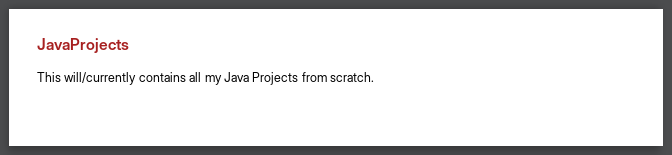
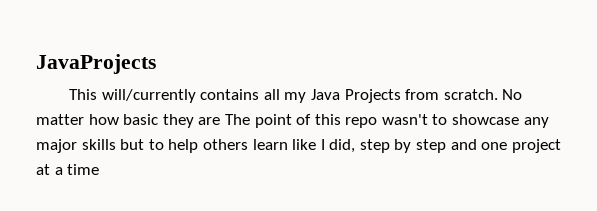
+ No matter how basic they are The point of this repo wasn't to showcase any major skills but to help others learn like I did, step by step and one project at a time

